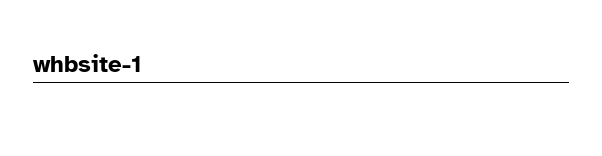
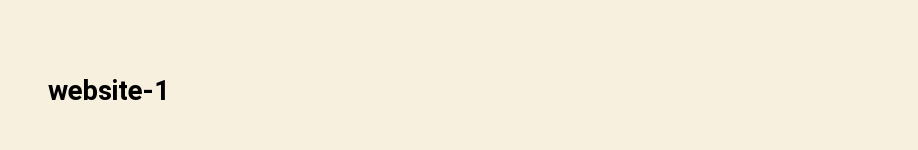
- whbsite-1
+ website-1

